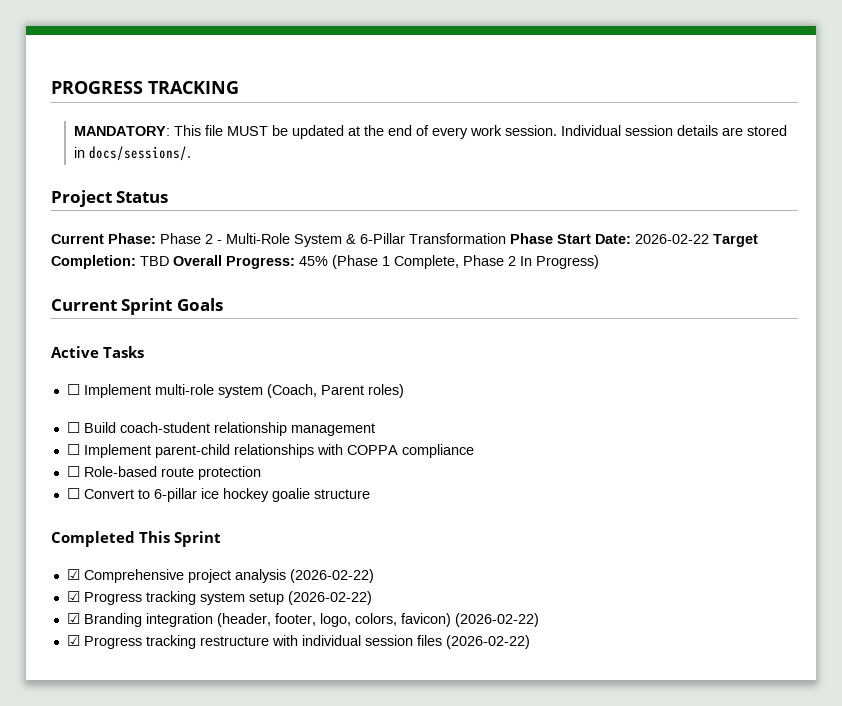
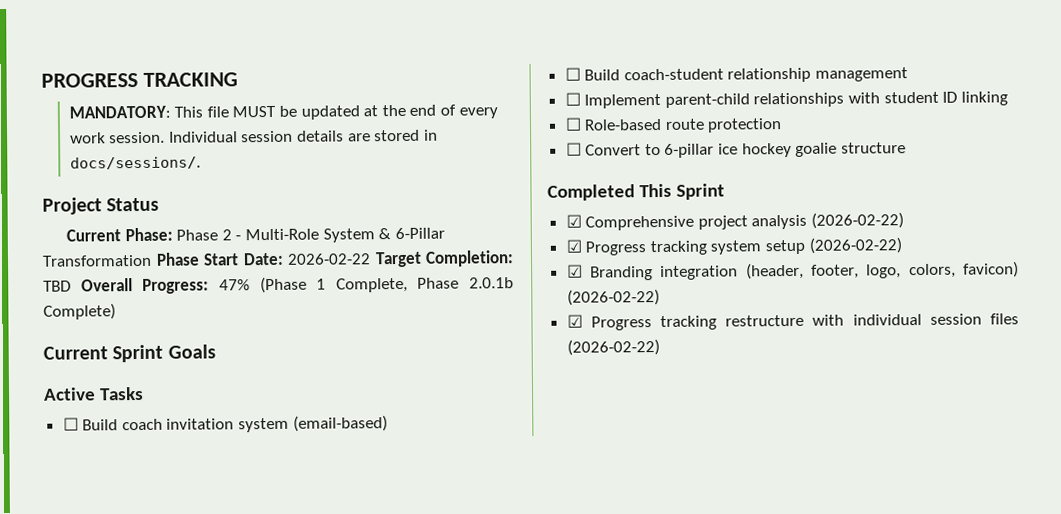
- Current Phase: Phase 2 - Multi-Role System & 6-Pillar Transformation Phase Start Date: 2026-02-22 Target Completion: TBD Overall Progress: 45% (Phase 1 Complete, Phase 2 In Progress)
+ Current Phase: Phase 2 - Multi-Role System & 6-Pillar Transformation Phase Start Date: 2026-02-22 Target Completion: TBD Overall Progress: 47% (Phase 1 Complete, Phase 2.0.1b Complete)
- ☐ Implement multi-role system (Coach, Parent roles)
+ ☐ Build coach invitation system (email-based)
- ☐ Implement parent-child relationships with COPPA compliance
+ ☐ Implement parent-child relationships with student ID linking

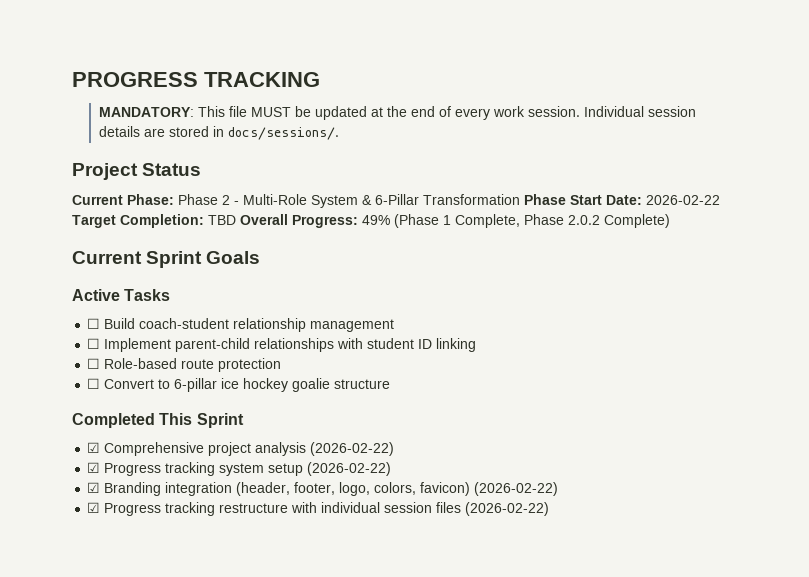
- Current Phase: Phase 2 - Multi-Role System & 6-Pillar Transformation Phase Start Date: 2026-02-22 Target Completion: TBD Overall Progress: 47% (Phase 1 Complete, Phase 2.0.1b Complete)
+ Current Phase: Phase 2 - Multi-Role System & 6-Pillar Transformation Phase Start Date: 2026-02-22 Target Completion: TBD Overall Progress: 49% (Phase 1 Complete, Phase 2.0.2 Complete)
- ☐ Build coach invitation system (email-based)

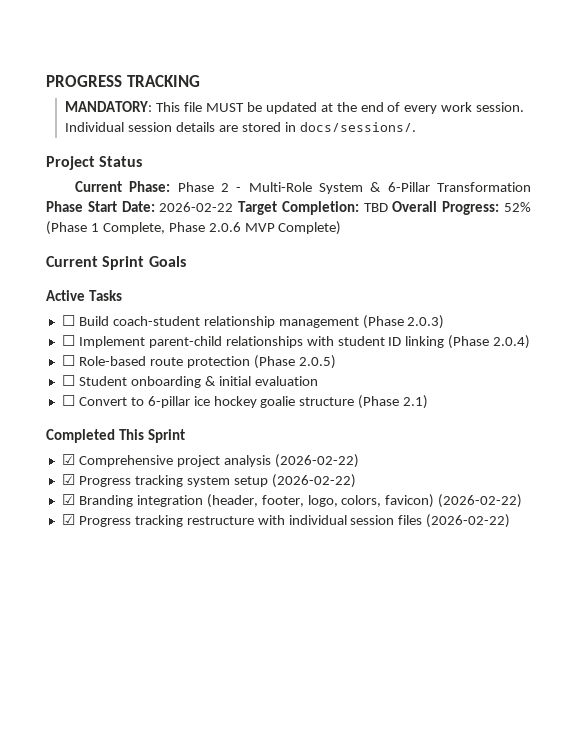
- Current Phase: Phase 2 - Multi-Role System & 6-Pillar Transformation Phase Start Date: 2026-02-22 Target Completion: TBD Overall Progress: 49% (Phase 1 Complete, Phase 2.0.2 Complete)
+ Current Phase: Phase 2 - Multi-Role System & 6-Pillar Transformation Phase Start Date: 2026-02-22 Target Completion: TBD Overall Progress: 52% (Phase 1 Complete, Phase 2.0.6 MVP Complete)
- ☐ Build coach-student relationship management
+ ☐ Build coach-student relationship management (Phase 2.0.3)
- ☐ Implement parent-child relationships with student ID linking
+ ☐ Implement parent-child relationships with student ID linking (Phase 2.0.4)
- ☐ Role-based route protection
+ ☐ Role-based route protection (Phase 2.0.5)
+ ☐ Student onboarding & initial evaluation
- ☐ Convert to 6-pillar ice hockey goalie structure
+ ☐ Convert to 6-pillar ice hockey goalie structure (Phase 2.1)

